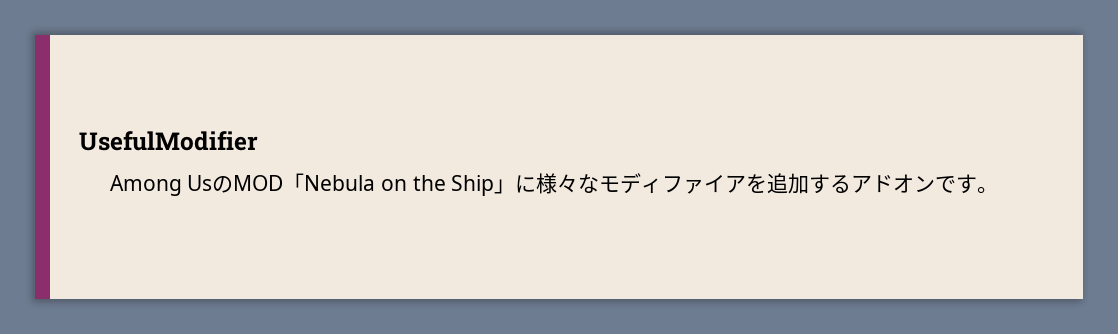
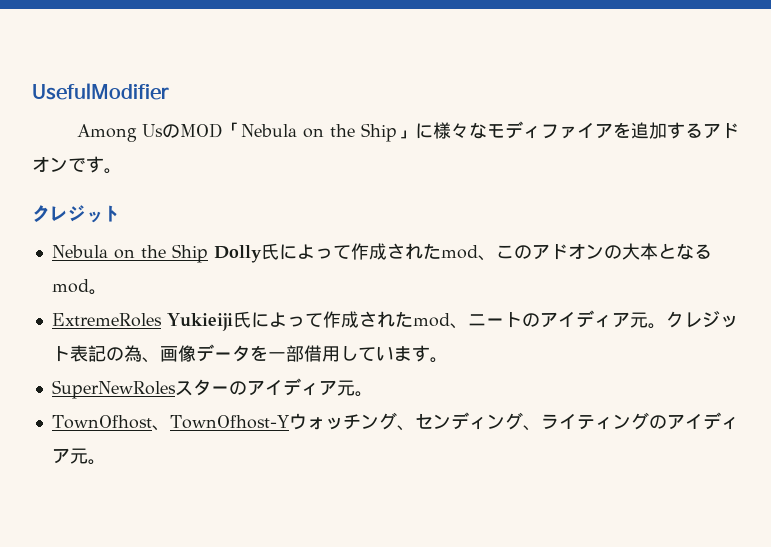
  Among UsのMOD「Nebula on the Ship」に様々なモディファイアを追加するアドオンです。
+ クレジット
+ Nebula on the Ship Dolly氏によって作成されたmod、このアドオンの大本となるmod。
+ ExtremeRoles Yukieiji氏によって作成されたmod、ニートのアイディア元。クレジット表記の為、画像データを一部借用しています。
+ SuperNewRolesスターのアイディア元。
+ TownOfhost、TownOfhost-Yウォッチング、センディング、ライティングのアイディア元。

